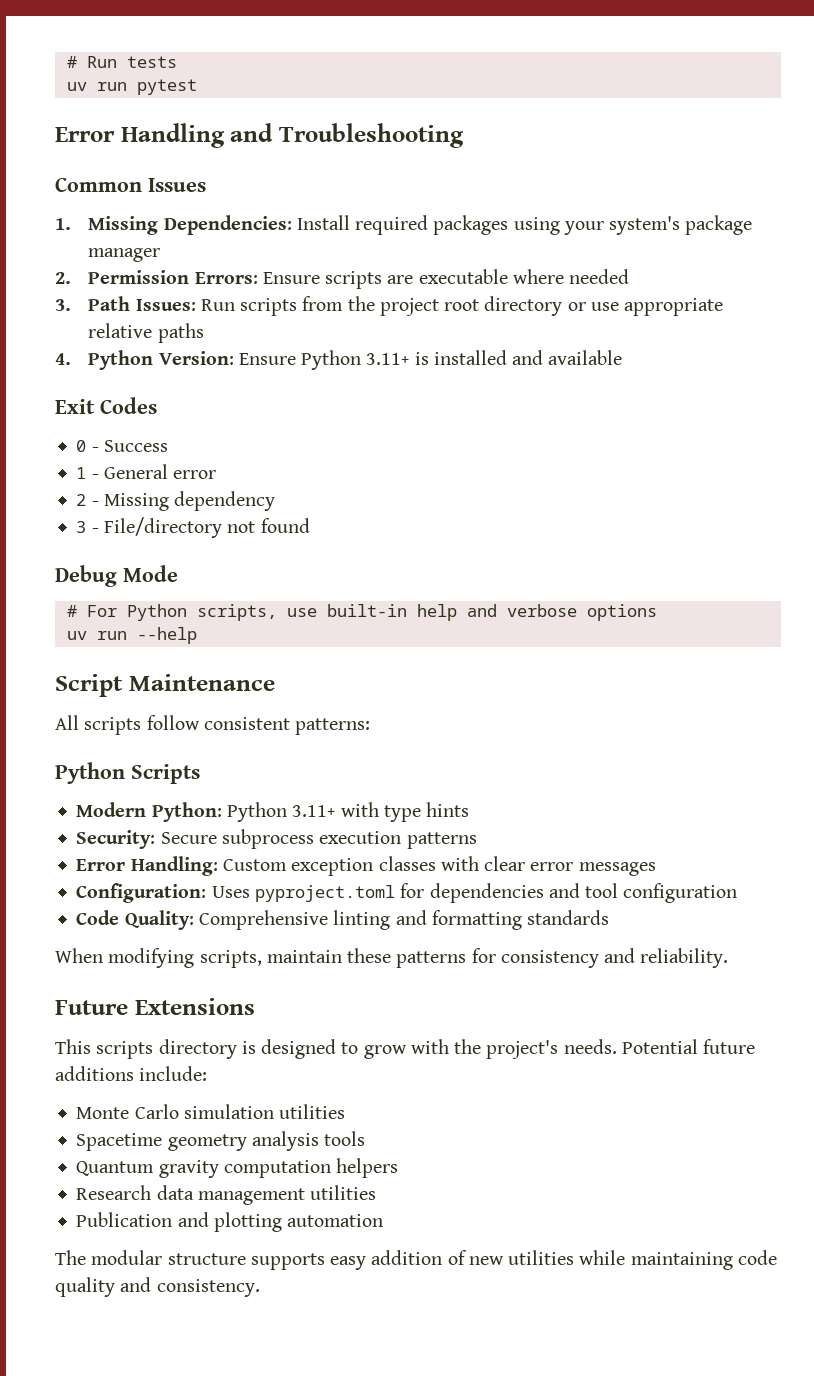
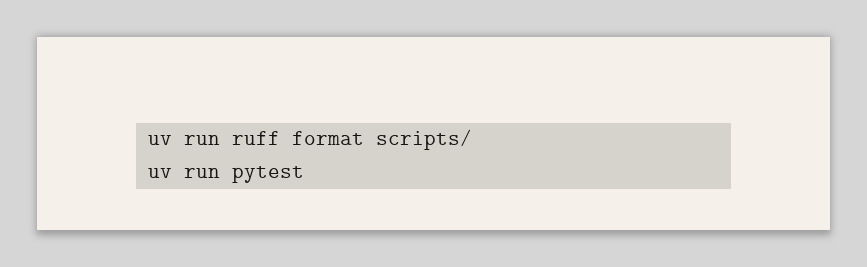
- # Run tests
+ uv run ruff format scripts/
  uv run pytest
- Error Handling and Troubleshooting
- Common Issues
- 1. Missing Dependencies: Install required packages using your system's package manager
- 2. Permission Errors: Ensure scripts are executable where needed
- 3. Path Issues: Run scripts from the project root directory or use appropriate relative paths
- 4. Python Version: Ensure Python 3.11+ is installed and available
- Exit Codes
- 0 - Success
- 1 - General error
- 2 - Missing dependency
- 3 - File/directory not found
- Debug Mode
- # For Python scripts, use built-in help and verbose options
- uv run --help
- Script Maintenance
- All scripts follow consistent patterns:
- Python Scripts
- Modern Python: Python 3.11+ with type hints
- Security: Secure subprocess execution patterns
- Error Handling: Custom exception classes with clear error messages
- Configuration: Uses pyproject.toml for dependencies and tool configuration
- Code Quality: Comprehensive linting and formatting standards
- When modifying scripts, maintain these patterns for consistency and reliability.
- Future Extensions
- This scripts directory is designed to grow with the project's needs. Potential future additions include:
- Monte Carlo simulation utilities
- Spacetime geometry analysis tools
- Quantum gravity computation helpers
- Research data management utilities
- Publication and plotting automation
- The modular structure supports easy addition of new utilities while maintaining code quality and consistency.

